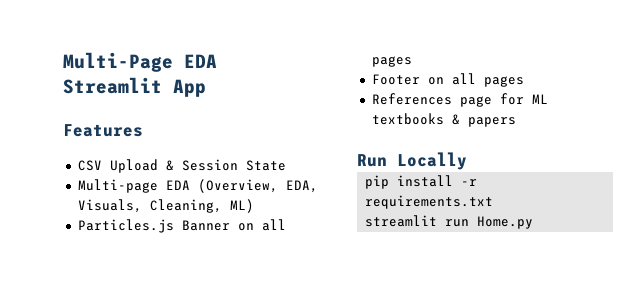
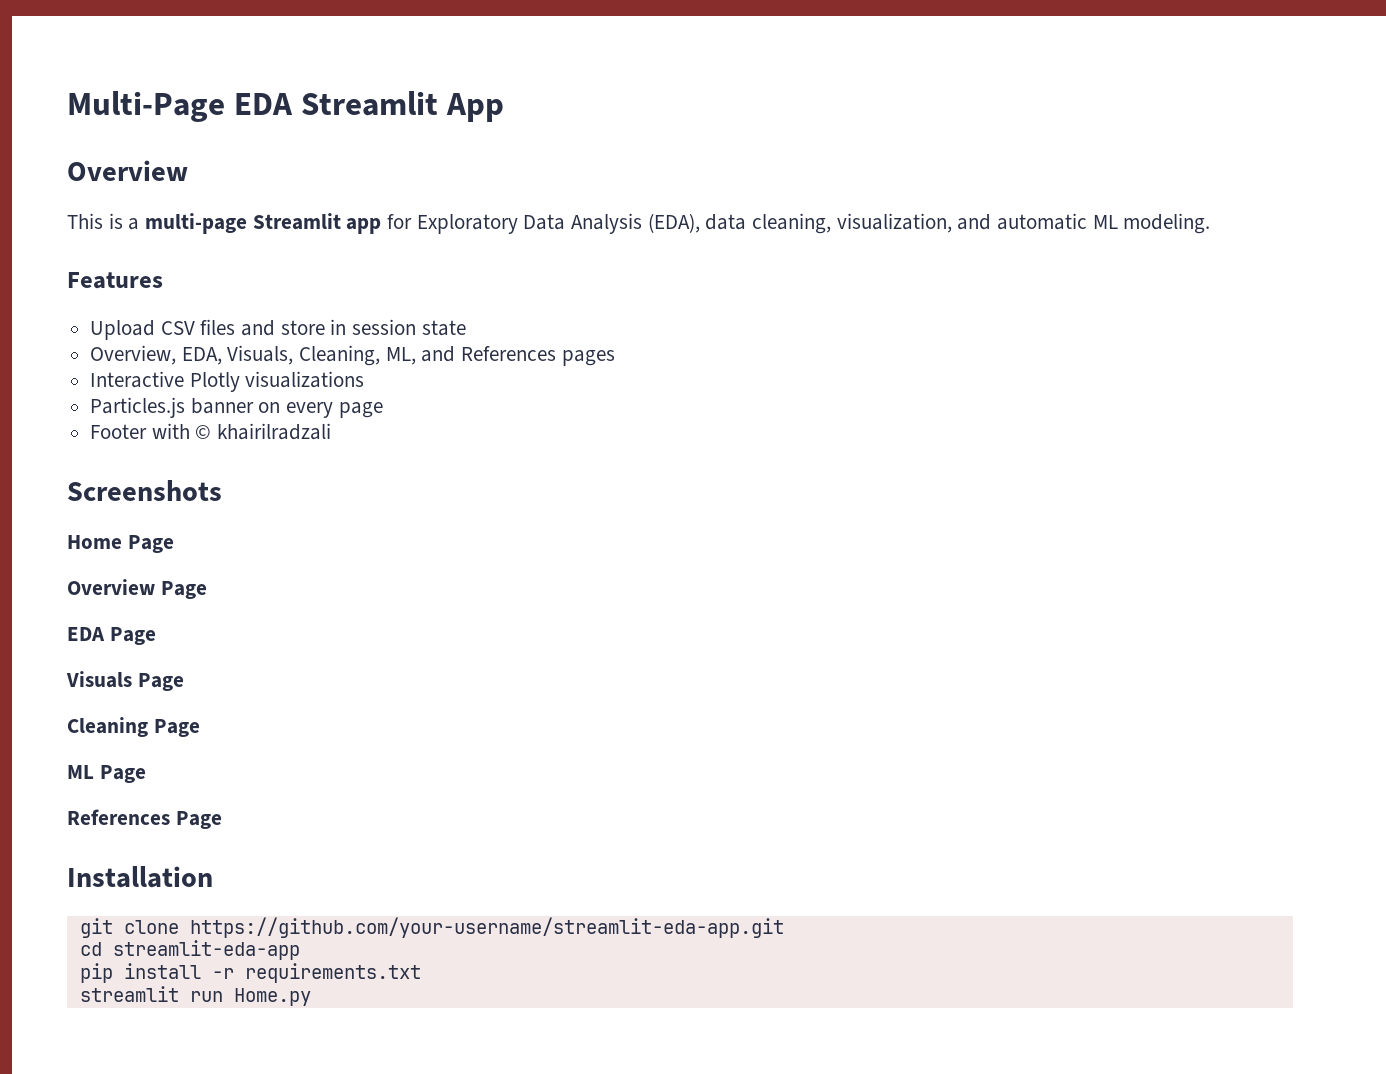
  Multi-Page EDA Streamlit App
+ Overview
+ This is a multi-page Streamlit app for Exploratory Data Analysis (EDA), data cleaning, visualization, and automatic ML modeling.
  Features
- CSV Upload & Session State
- Multi-page EDA (Overview, EDA, Visuals, Cleaning, ML)
- Particles.js Banner on all pages
- Footer on all pages
- References page for ML textbooks & papers
- Run Locally
+ Upload CSV files and store in session state
+ Overview, EDA, Visuals, Cleaning, ML, and References pages
+ Interactive Plotly visualizations
+ Particles.js banner on every page
+ Footer with © khairilradzali
+ Screenshots
+ Home Page
+ Overview Page
+ EDA Page
+ Visuals Page
+ Cleaning Page
+ ML Page
+ References Page
+ Installation
+ git clone https://github.com/your-username/streamlit-eda-app.git
+ cd streamlit-eda-app

